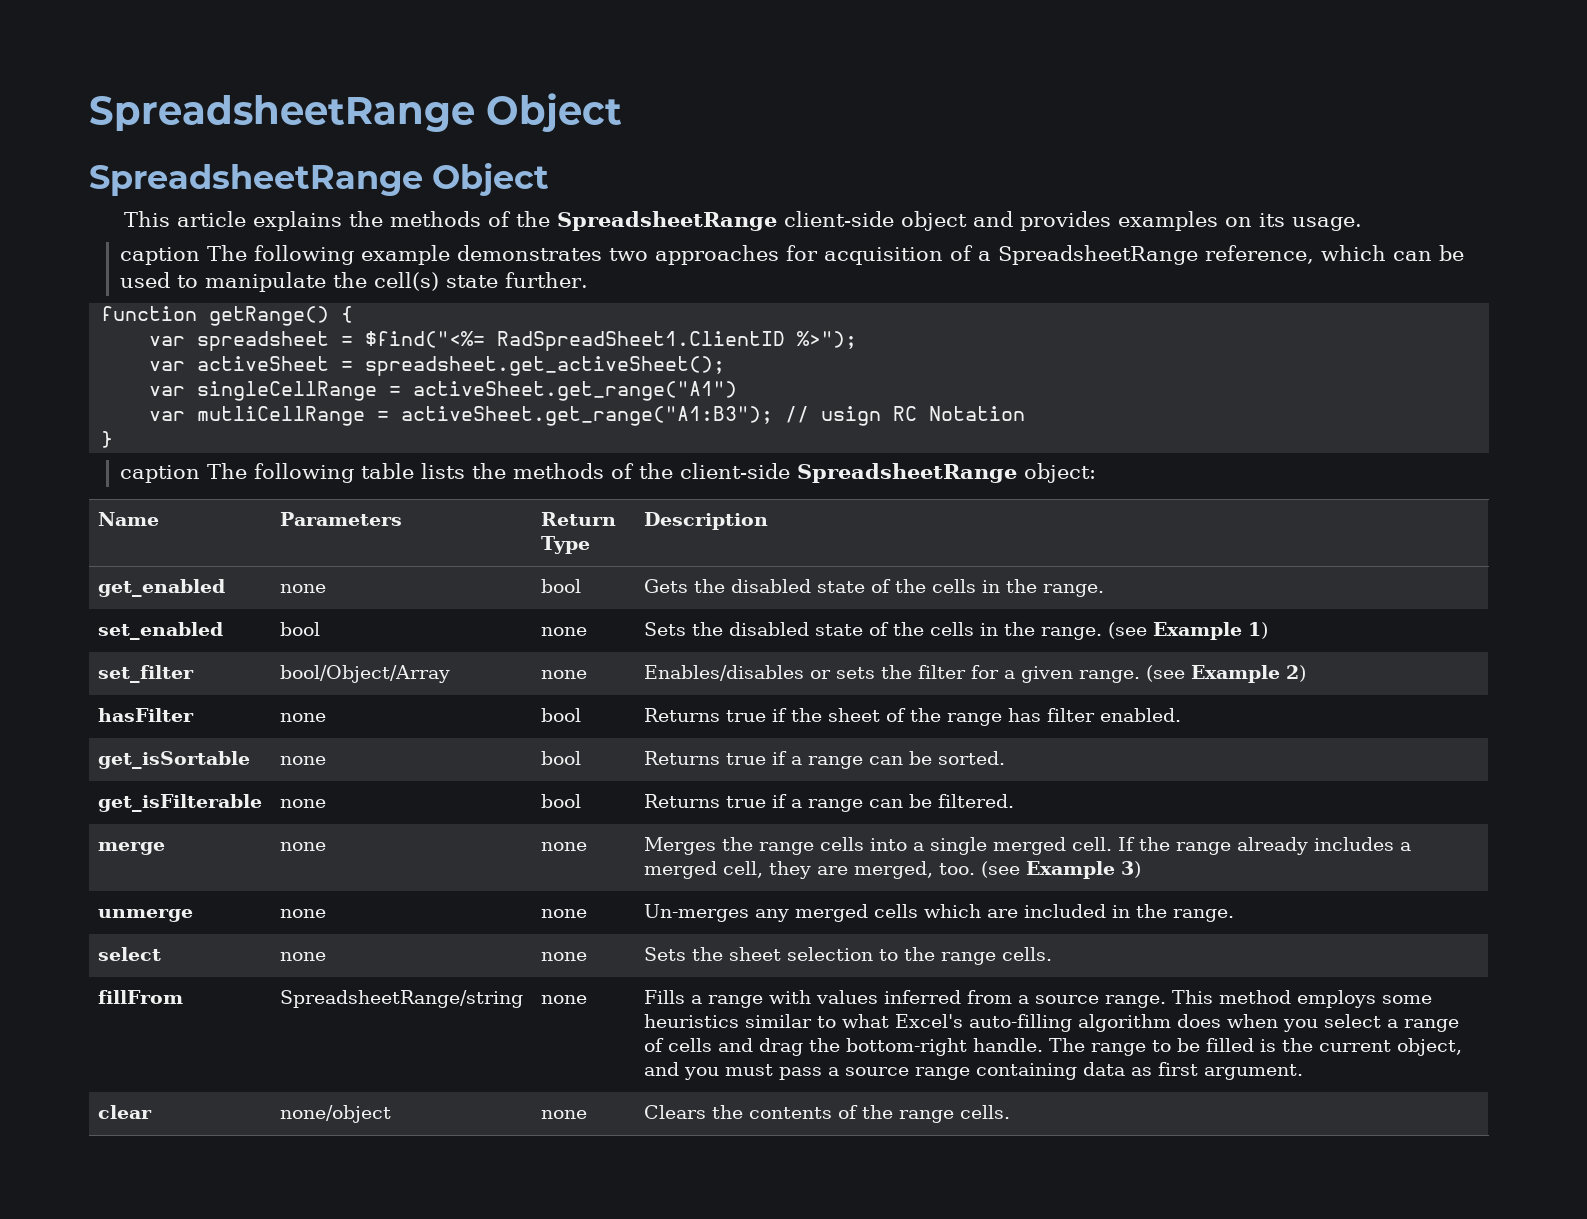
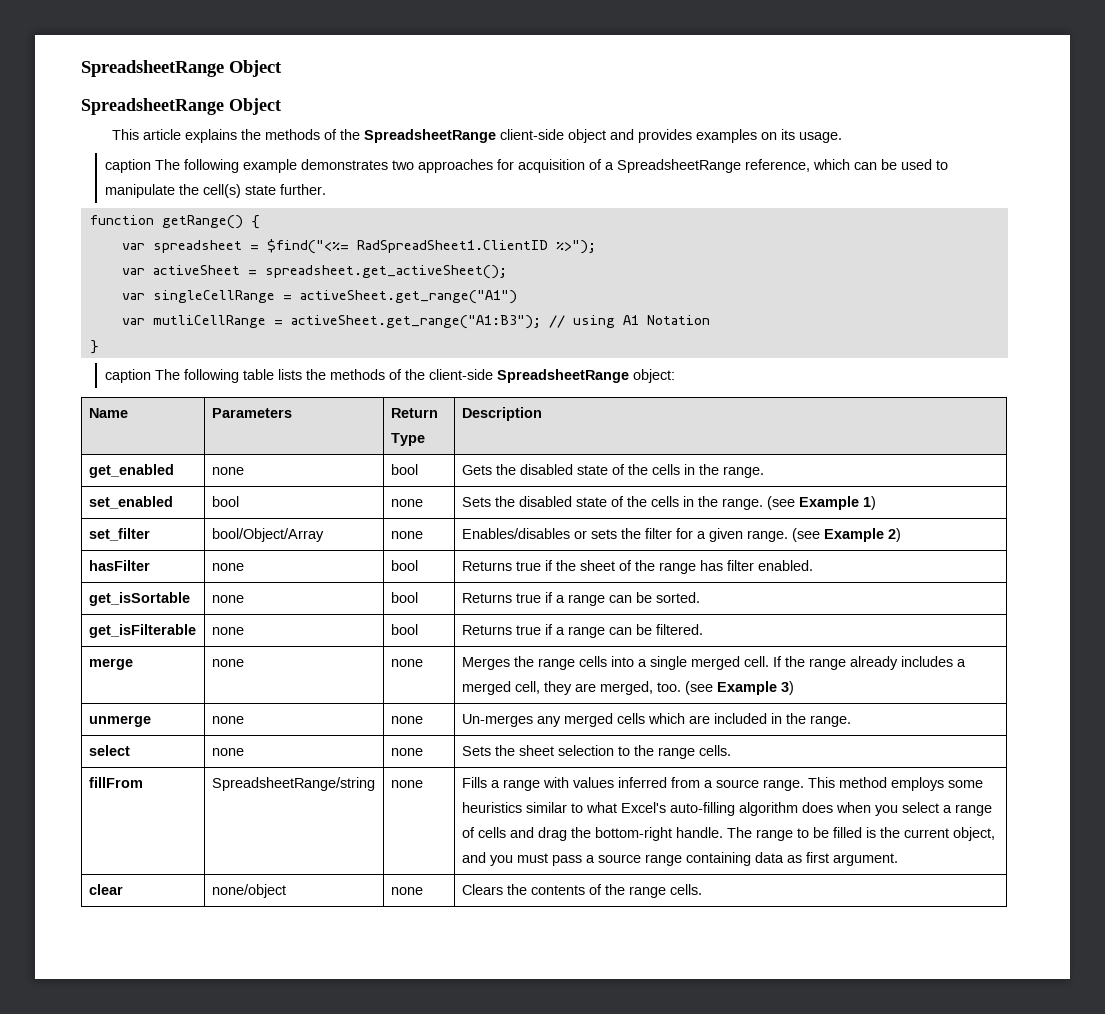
- var mutliCellRange = activeSheet.get_range("A1:B3"); // usign RC Notation
+ var mutliCellRange = activeSheet.get_range("A1:B3"); // using A1 Notation

